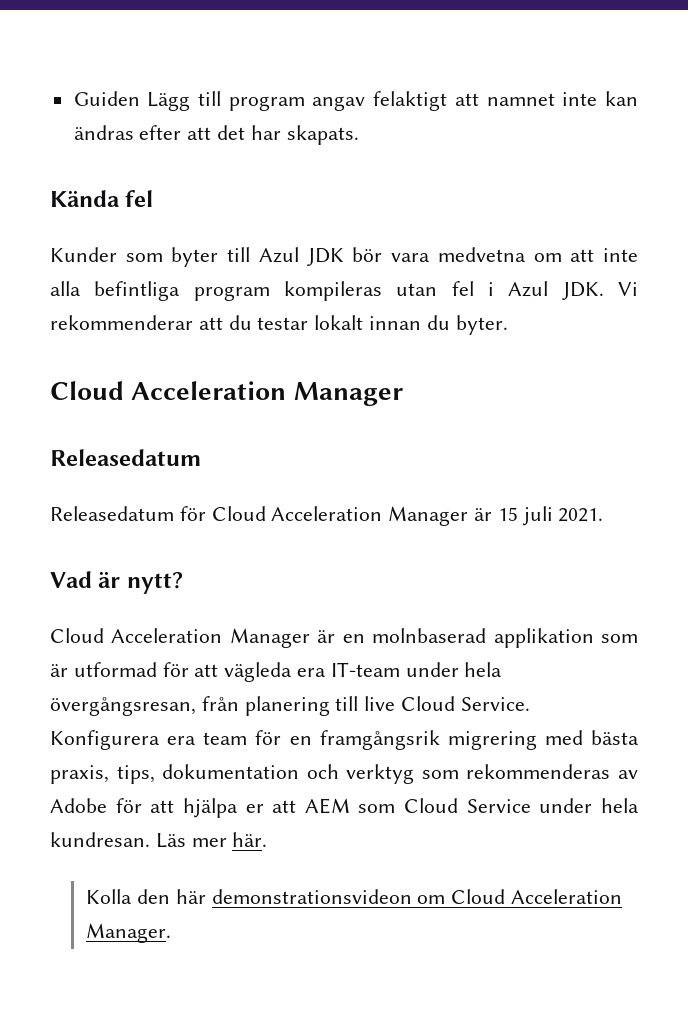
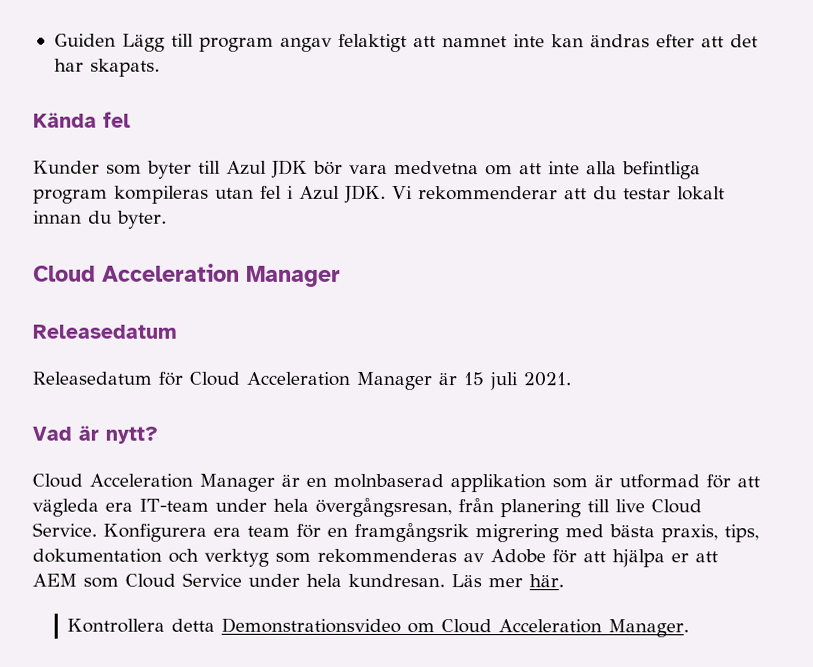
- Kolla den här demonstrationsvideon om Cloud Acceleration Manager.
+ Kontrollera detta Demonstrationsvideo om Cloud Acceleration Manager.

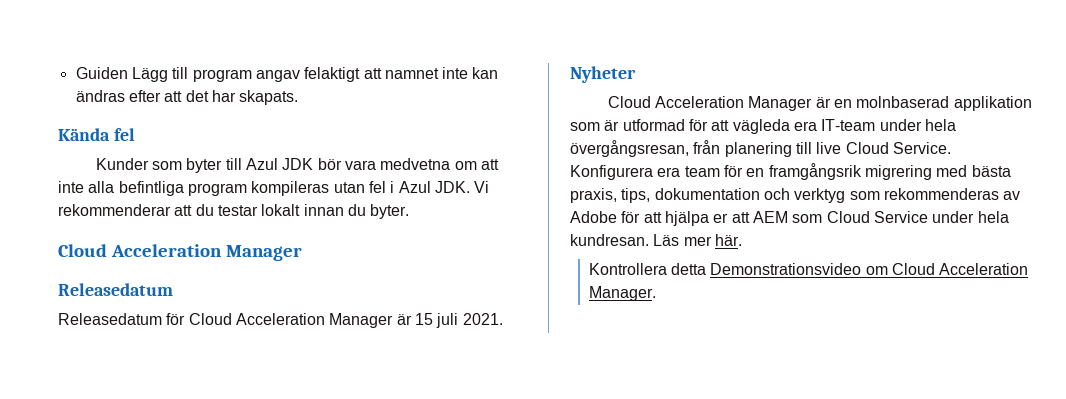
- Vad är nytt?
+ Nyheter

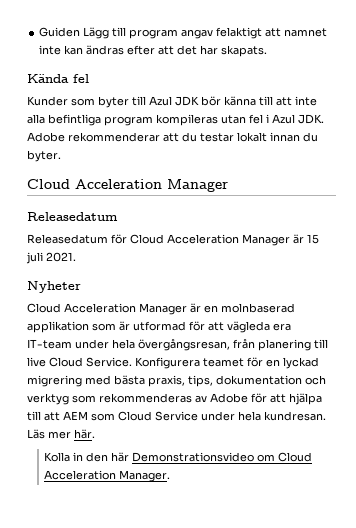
- Kunder som byter till Azul JDK bör vara medvetna om att inte alla befintliga program kompileras utan fel i Azul JDK. Vi rekommenderar att du testar lokalt innan du byter.
+ Kunder som byter till Azul JDK bör känna till att inte alla befintliga program kompileras utan fel i Azul JDK. Adobe rekommenderar att du testar lokalt innan du byter.
- Konfigurera era team för en framgångsrik migrering med bästa praxis, tips, dokumentation och verktyg som rekommenderas av Adobe för att hjälpa er att AEM som Cloud Service under hela kundresan.
+ Konfigurera teamet för en lyckad migrering med bästa praxis, tips, dokumentation och verktyg som rekommenderas av Adobe för att hjälpa till att AEM som Cloud Service under hela kundresan.
- Kontrollera detta Demonstrationsvideo om Cloud Acceleration Manager.
+ Kolla in den här Demonstrationsvideo om Cloud Acceleration Manager.

